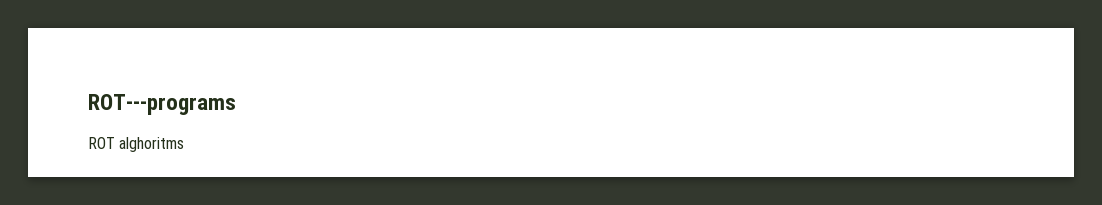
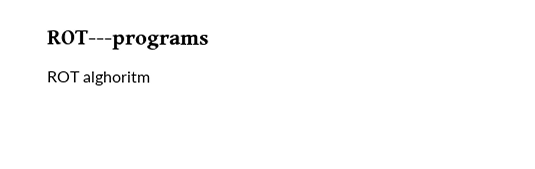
- ROT alghoritms
+ ROT alghoritm

